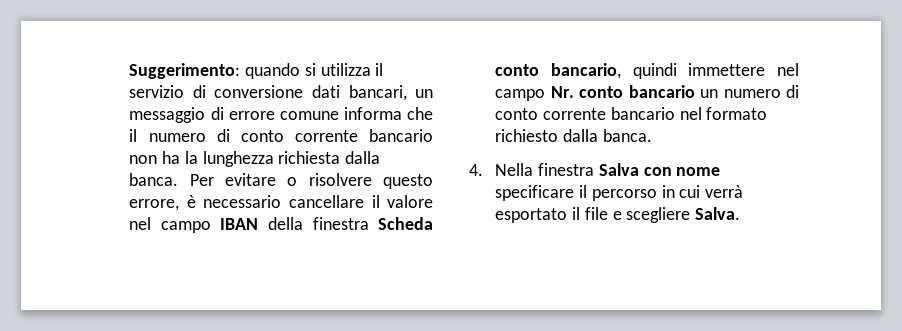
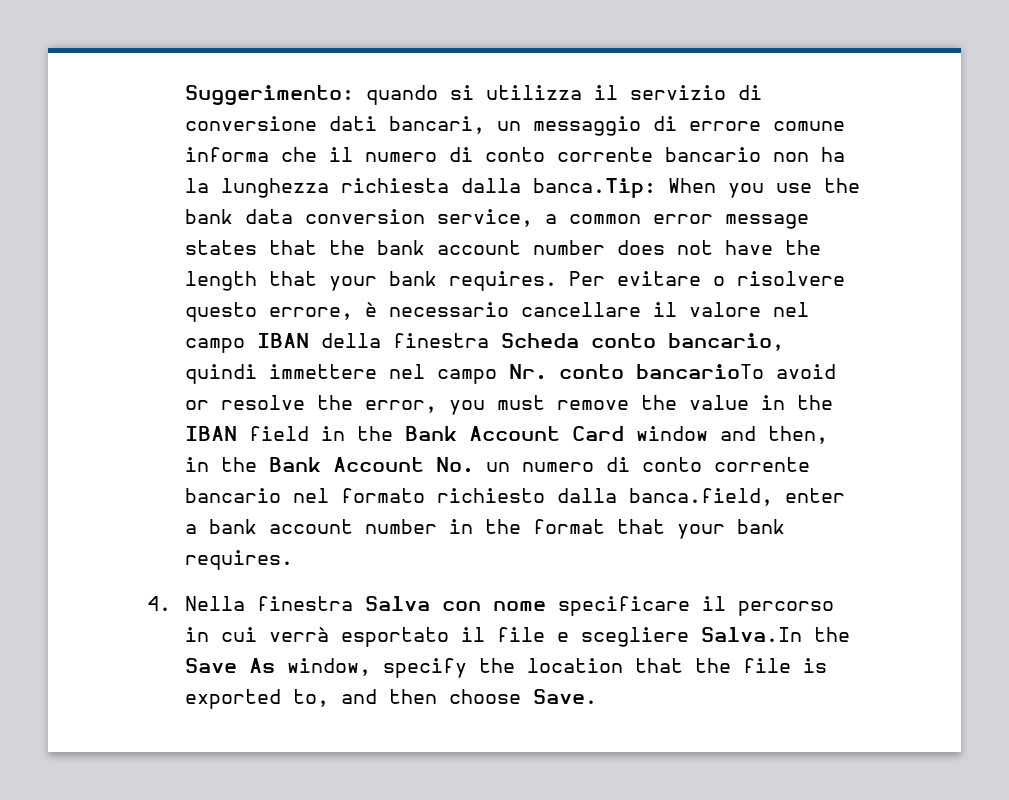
- Suggerimento: quando si utilizza il servizio di conversione dati bancari, un messaggio di errore comune informa che il numero di conto corrente bancario non ha la lunghezza richiesta dalla banca.
+ Suggerimento: quando si utilizza il servizio di conversione dati bancari, un messaggio di errore comune informa che il numero di conto corrente bancario non ha la lunghezza richiesta dalla banca.Tip: When you use the bank data conversion service, a common error message states that the bank account number does not have the length that your bank requires.
- Per evitare o risolvere questo errore, è necessario cancellare il valore nel campo IBAN della finestra Scheda conto bancario, quindi immettere nel campo Nr. conto bancario un numero di conto corrente bancario nel formato richiesto dalla banca.
+ Per evitare o risolvere questo errore, è necessario cancellare il valore nel campo IBAN della finestra Scheda conto bancario, quindi immettere nel campo Nr. conto bancarioTo avoid or resolve the error, you must remove the value in the IBAN field in the Bank Account Card window and then, in the Bank Account No. un numero di conto corrente bancario nel formato richiesto dalla banca.field, enter a bank account number in the format that your bank requires.
- 4. Nella finestra Salva con nome specificare il percorso in cui verrà esportato il file e scegliere Salva.
+ 4. Nella finestra Salva con nome specificare il percorso in cui verrà esportato il file e scegliere Salva.In the Save As window, specify the location that the file is exported to, and then choose Save.

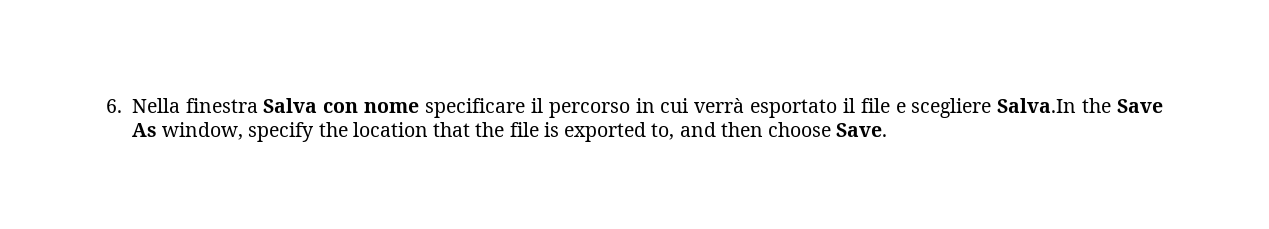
- Suggerimento: quando si utilizza il servizio di conversione dati bancari, un messaggio di errore comune informa che il numero di conto corrente bancario non ha la lunghezza richiesta dalla banca.Tip: When you use the bank data conversion service, a common error message states that the bank account number does not have the length that your bank requires. Per evitare o risolvere questo errore, è necessario cancellare il valore nel campo IBAN della finestra Scheda conto bancario, quindi immettere nel campo Nr. conto bancarioTo avoid or resolve the error, you must remove the value in the IBAN field in the Bank Account Card window and then, in the Bank Account No. un numero di conto corrente bancario nel formato richiesto dalla banca.field, enter a bank account number in the format that your bank requires.
- 4. Nella finestra Salva con nome specificare il percorso in cui verrà esportato il file e scegliere Salva.In the Save As window, specify the location that the file is exported to, and then choose Save.
+ 6. Nella finestra Salva con nome specificare il percorso in cui verrà esportato il file e scegliere Salva.In the Save As window, specify the location that the file is exported to, and then choose Save.

